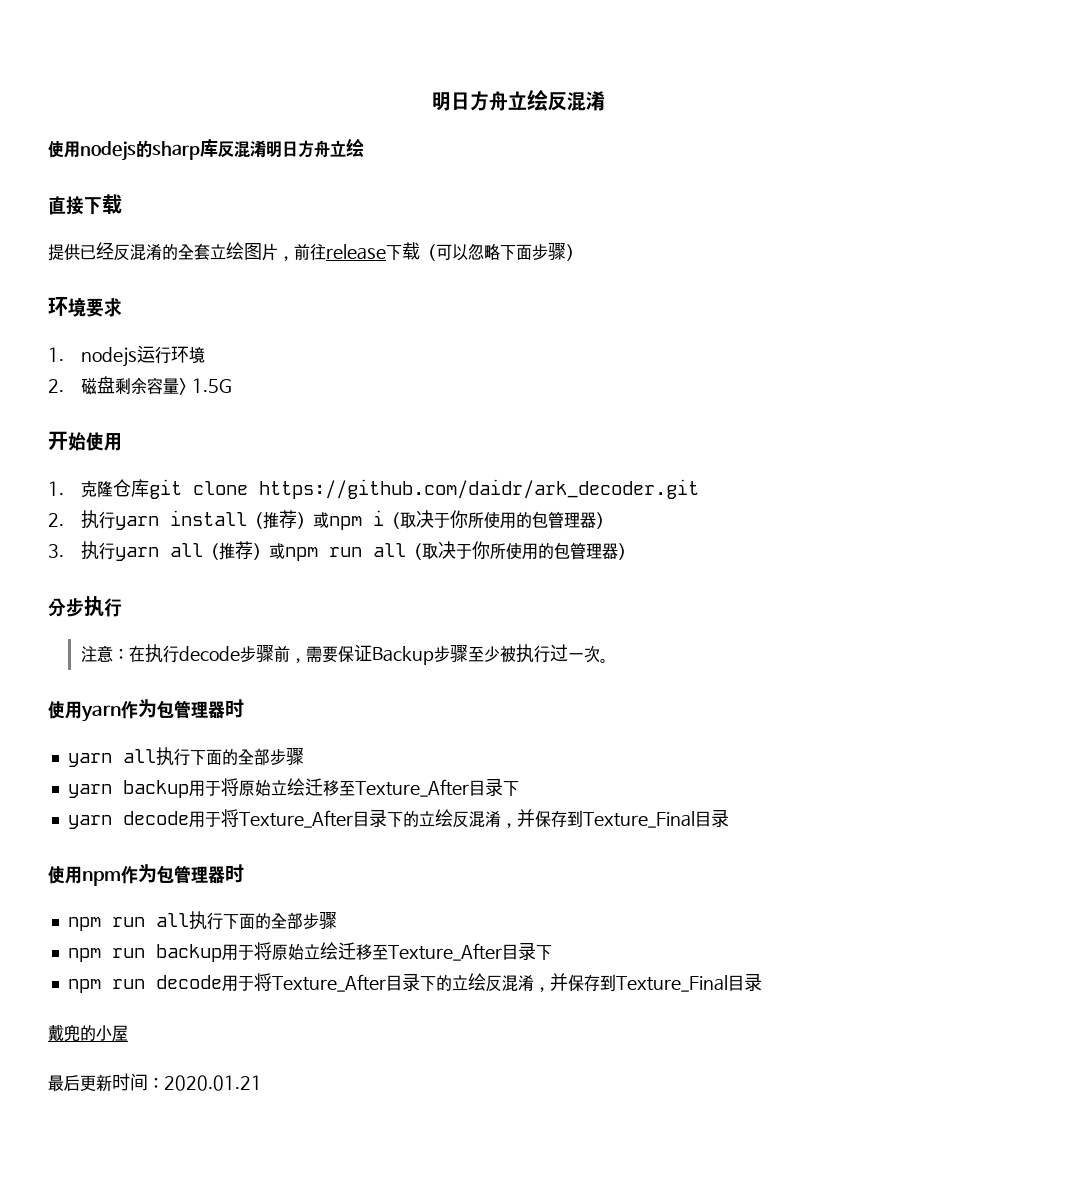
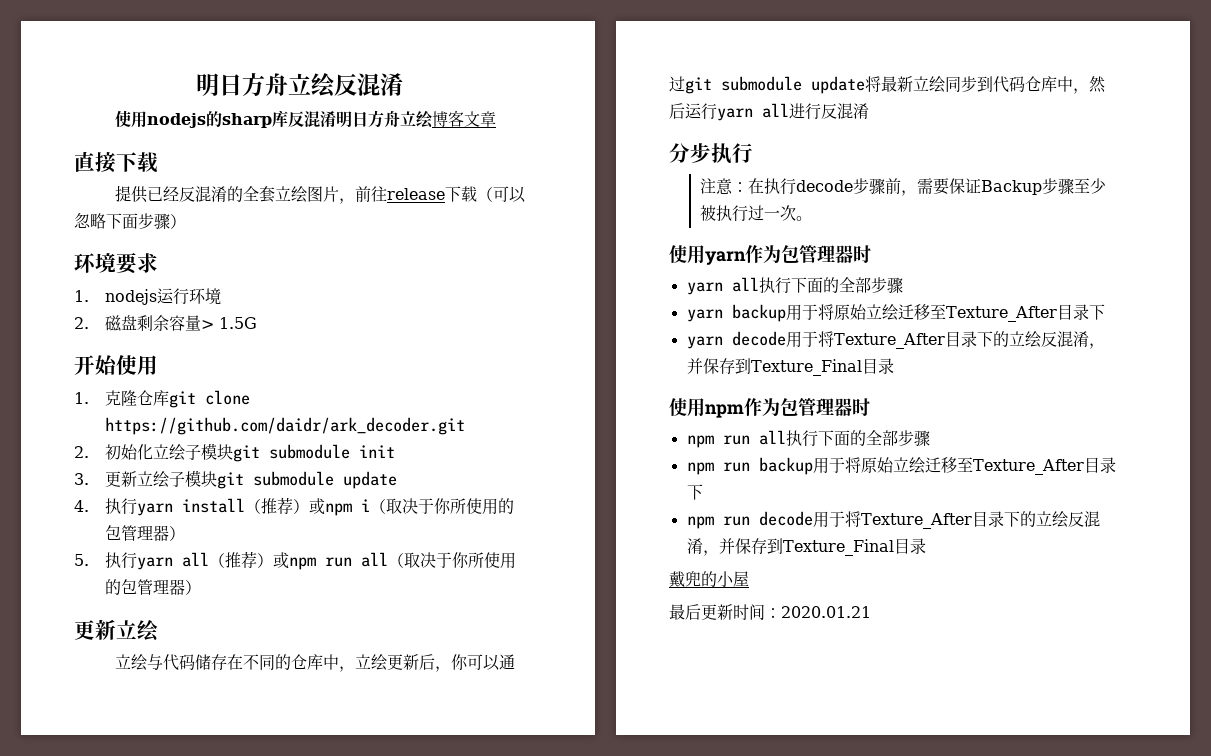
- 使用nodejs的sharp库反混淆明日方舟立绘
+ 使用nodejs的sharp库反混淆明日方舟立绘博客文章
- 2.执行yarn install（推荐）或npm i（取决于你所使用的包管理器）
+ 2.初始化立绘子模块git submodule init
+ 3.更新立绘子模块git submodule update
+ 4.执行yarn install（推荐）或npm i（取决于你所使用的包管理器）
- 3.执行yarn all（推荐）或npm run all（取决于你所使用的包管理器）
+ 5.执行yarn all（推荐）或npm run all（取决于你所使用的包管理器）
+ 更新立绘
+ 立绘与代码储存在不同的仓库中，立绘更新后，你可以通过git submodule update将最新立绘同步到代码仓库中，然后运行yarn all进行反混淆

